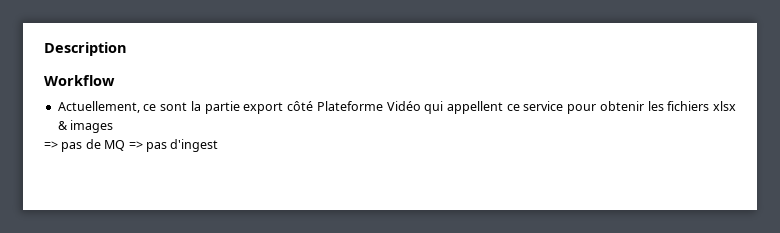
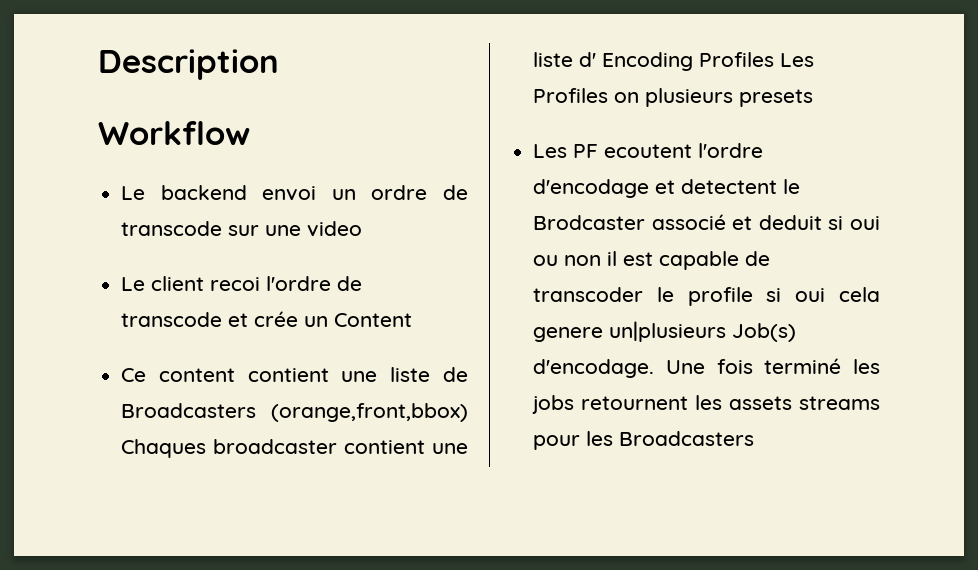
- Actuellement, ce sont la partie export côté Plateforme Vidéo qui appellent ce service pour obtenir les fichiers xlsx & images
- => pas de MQ => pas d'ingest
+ Le backend envoi un ordre de transcode sur une video
+ Le client recoi l'ordre de transcode et crée un Content
+ Ce content contient une liste de Broadcasters (orange,front,bbox) Chaques broadcaster contient une liste d' Encoding Profiles Les Profiles on plusieurs presets
+ Les PF ecoutent l'ordre d'encodage et detectent le Brodcaster associé et deduit si oui ou non il est capable de transcoder le profile si oui cela genere un|plusieurs Job(s) d'encodage. Une fois terminé les jobs retournent les assets streams pour les Broadcasters

